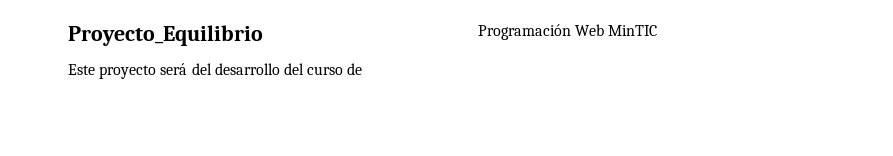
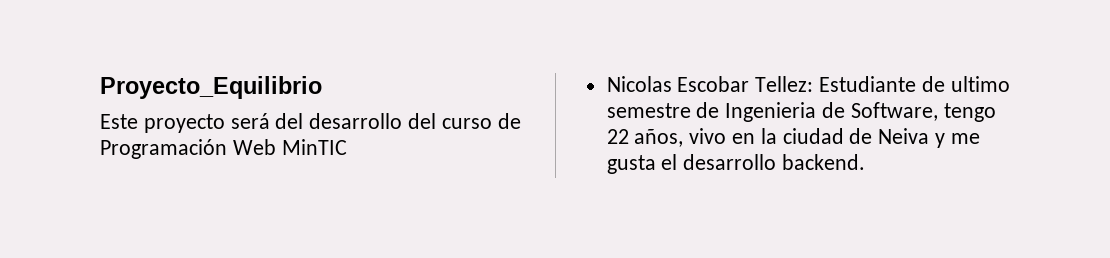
+ Nicolas Escobar Tellez: Estudiante de ultimo semestre de Ingenieria de Software, tengo 22 años, vivo en la ciudad de Neiva y me gusta el desarrollo backend.

